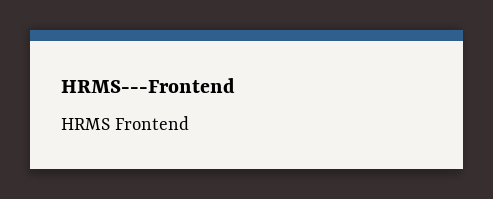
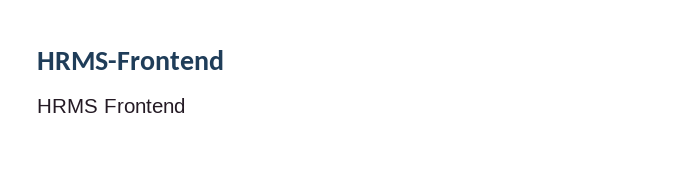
- HRMS---Frontend
+ HRMS-Frontend

